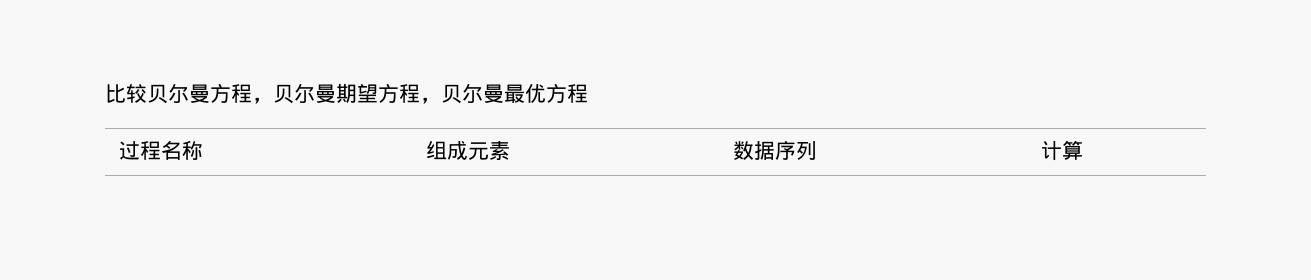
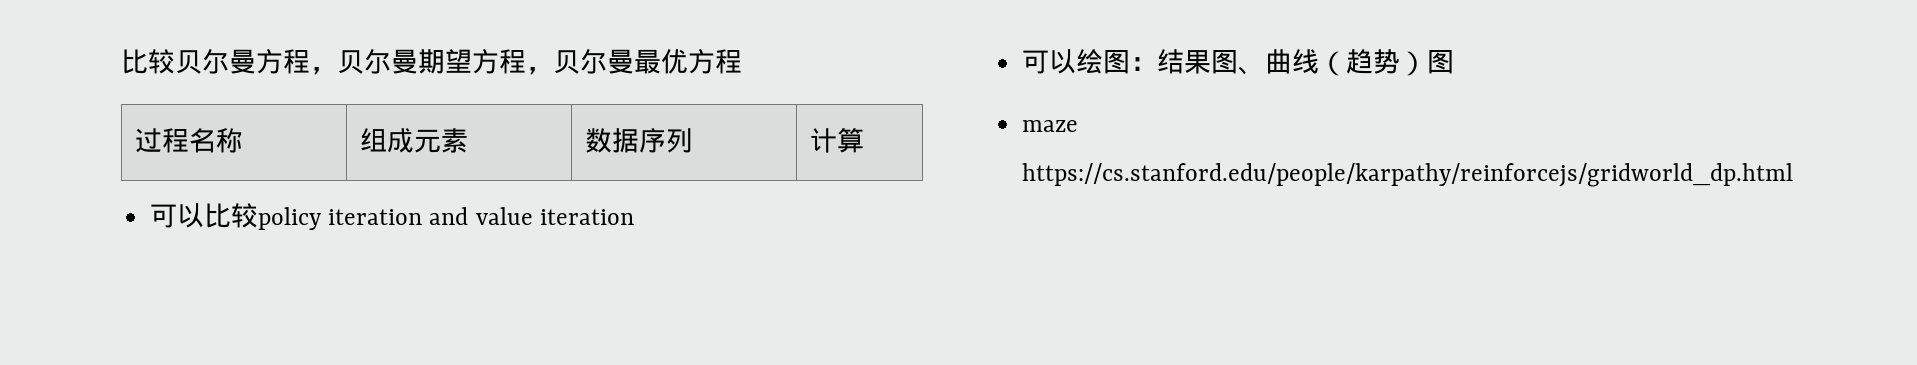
+ 可以比较policy iteration and value iteration
+ 可以绘图：结果图、曲线（趋势）图
+ maze https://cs.stanford.edu/people/karpathy/reinforcejs/gridworld_dp.html

